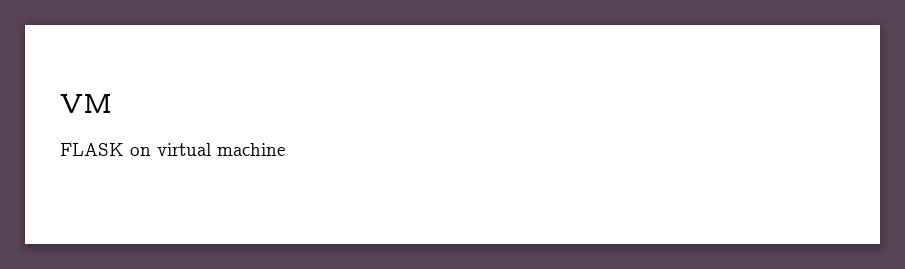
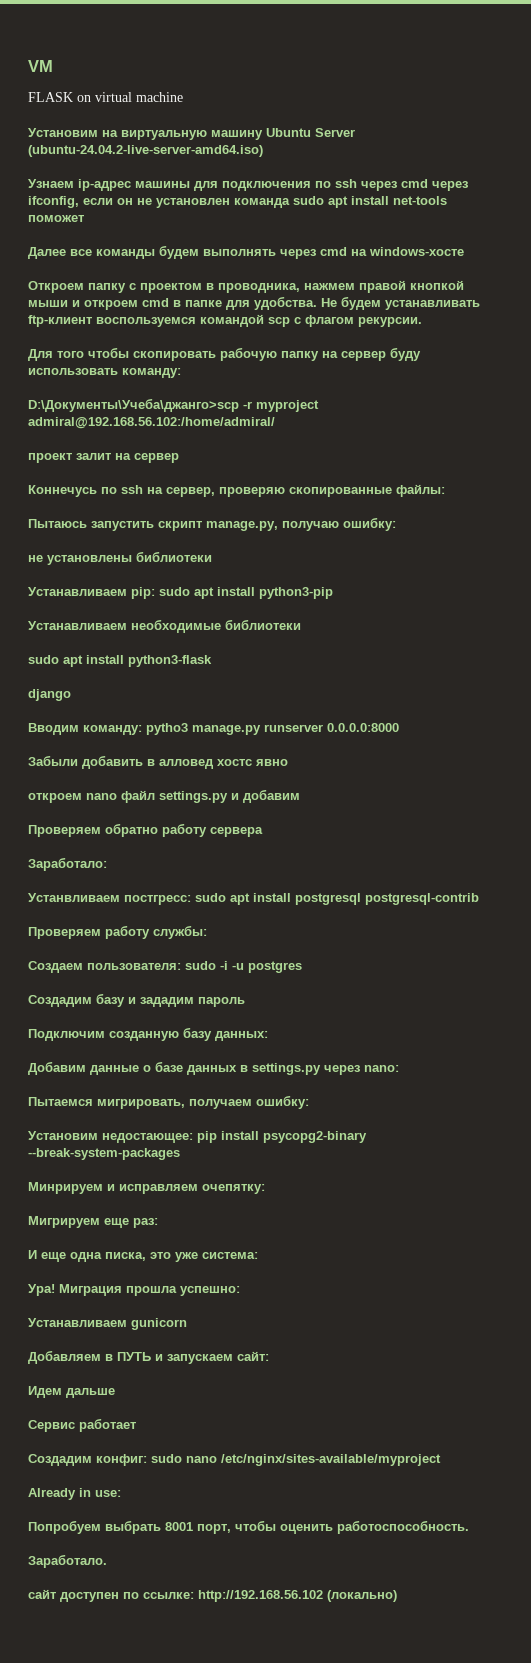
+ Установим на виртуальную машину Ubuntu Server (ubuntu-24.04.2-live-server-amd64.iso)
+ Узнаем ip-адрес машины для подключения по ssh через cmd через ifconfig, если он не установлен команда sudo apt install net-tools поможет
+ Далее все команды будем выполнять через cmd на windows-хосте
+ Откроем папку с проектом в проводника, нажмем правой кнопкой мыши и откроем cmd в папке для удобства. Не будем устанавливать ftp-клиент воспользуемся командой scp с флагом рекурсии.
+ Для того чтобы скопировать рабочую папку на сервер буду использовать команду:
+ D:\Документы\Учеба\джанго>scp -r myproject admiral@192.168.56.102:/home/admiral/
+ проект залит на сервер
+ Коннечусь по ssh на сервер, проверяю скопированные файлы:
+ Пытаюсь запустить скрипт manage.py, получаю ошибку:
+ не установлены библиотеки
+ Устанавливаем pip: sudo apt install python3-pip
+ Устанавливаем необходимые библиотеки
+ sudo apt install python3-flask
+ django
+ Вводим команду: pytho3 manage.py runserver 0.0.0.0:8000
+ Забыли добавить в алловед хостс явно
+ откроем nano файл settings.py и добавим
+ Проверяем обратно работу сервера
+ Заработало:
+ Устанвливаем постгресс: sudo apt install postgresql postgresql-contrib
+ Проверяем работу службы:
+ Создаем пользователя: sudo -i -u postgres
+ Создадим базу и зададим пароль
+ Подключим созданную базу данных:
+ Добавим данные о базе данных в settings.py через nano:
+ Пытаемся мигрировать, получаем ошибку:
+ Установим недостающее: pip install psycopg2-binary --break-system-packages
+ Минрируем и исправляем очепятку:
+ Мигрируем еще раз:
+ И еще одна писка, это уже система:
+ Ура! Миграция прошла успешно:
+ Устанавливаем gunicorn
+ Добавляем в ПУТЬ и запускаем сайт:
+ Идем дальше
+ Сервис работает
+ Создадим конфиг: sudo nano /etc/nginx/sites-available/myproject
+ Already in use:
+ Попробуем выбрать 8001 порт, чтобы оценить работоспособность.
+ Заработало.
+ сайт доступен по ссылке: http://192.168.56.102 (локально)

